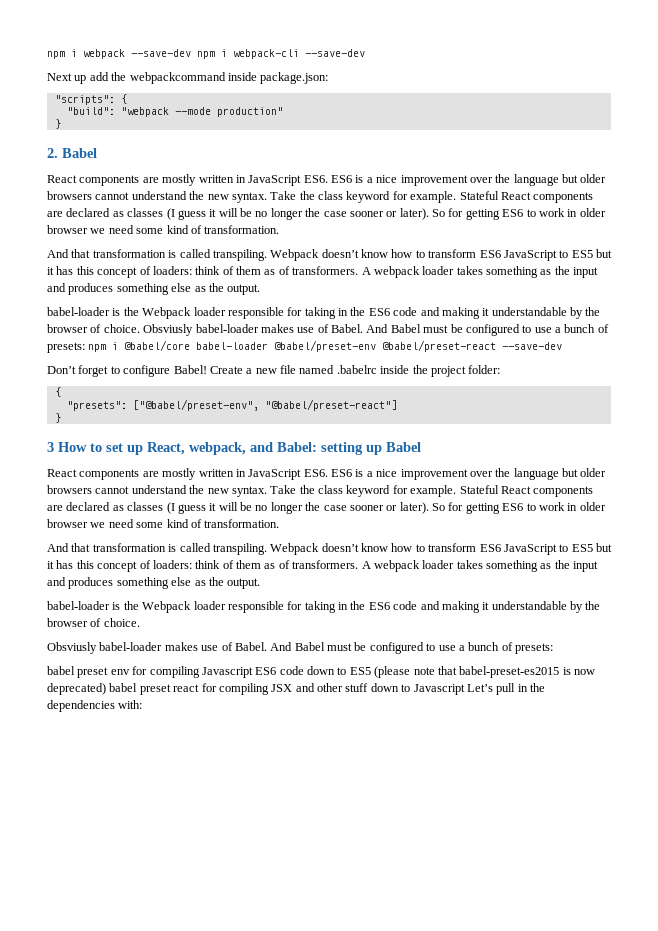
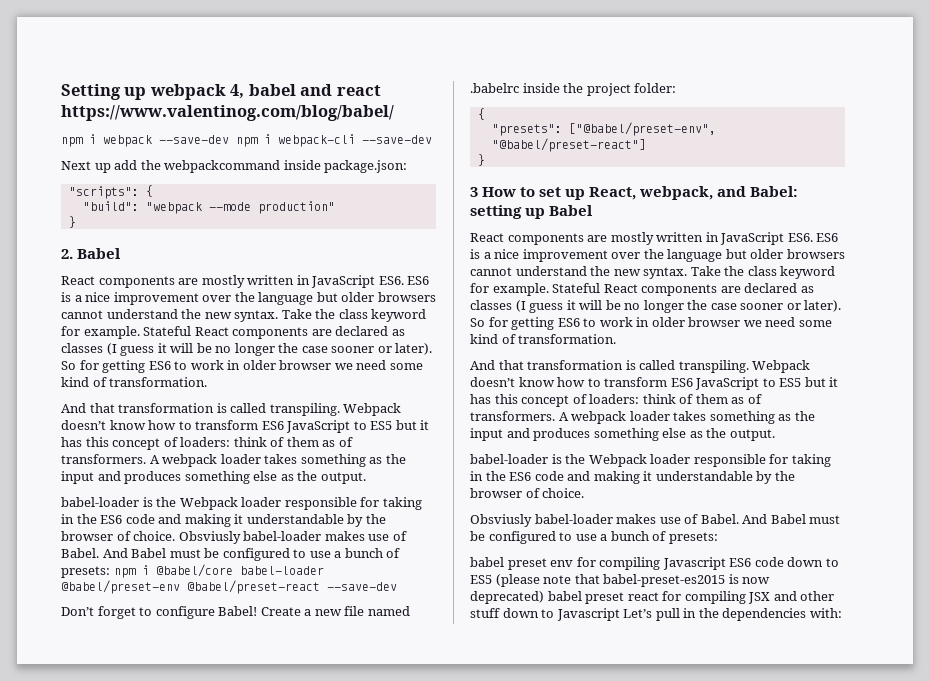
+ Setting up webpack 4, babel and react https://www.valentinog.com/blog/babel/

